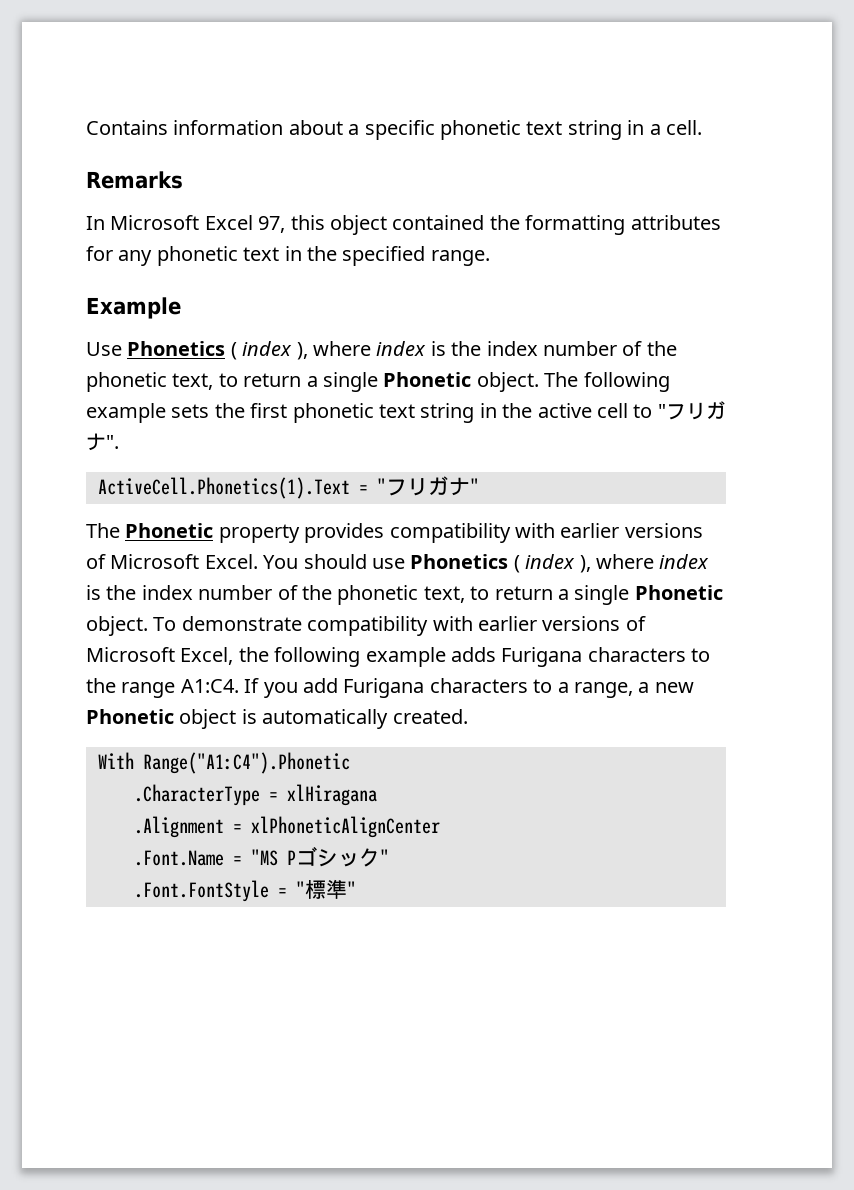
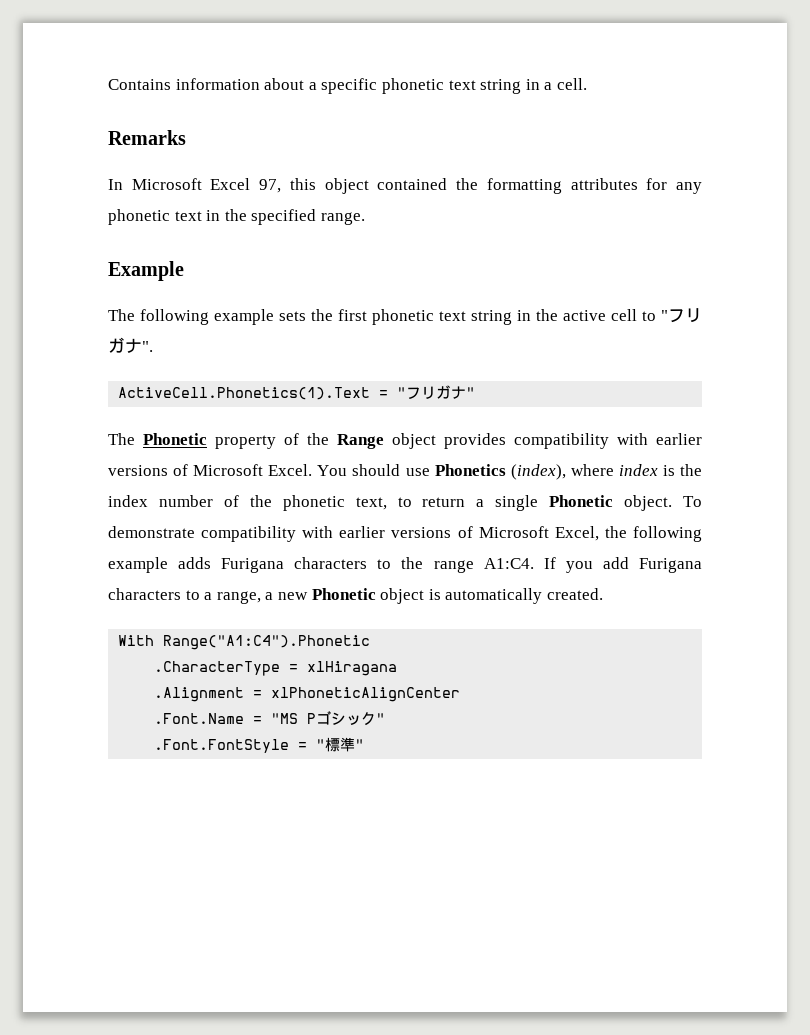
- Use Phonetics ( index ), where index is the index number of the phonetic text, to return a single Phonetic object.
- The Phonetic property provides compatibility with earlier versions of Microsoft Excel.
+ The Phonetic property of the Range object provides compatibility with earlier versions of Microsoft Excel.
- You should use Phonetics ( index ), where index is the index number of the phonetic text, to return a single Phonetic object.
+ You should use Phonetics (index), where index is the index number of the phonetic text, to return a single Phonetic object.

